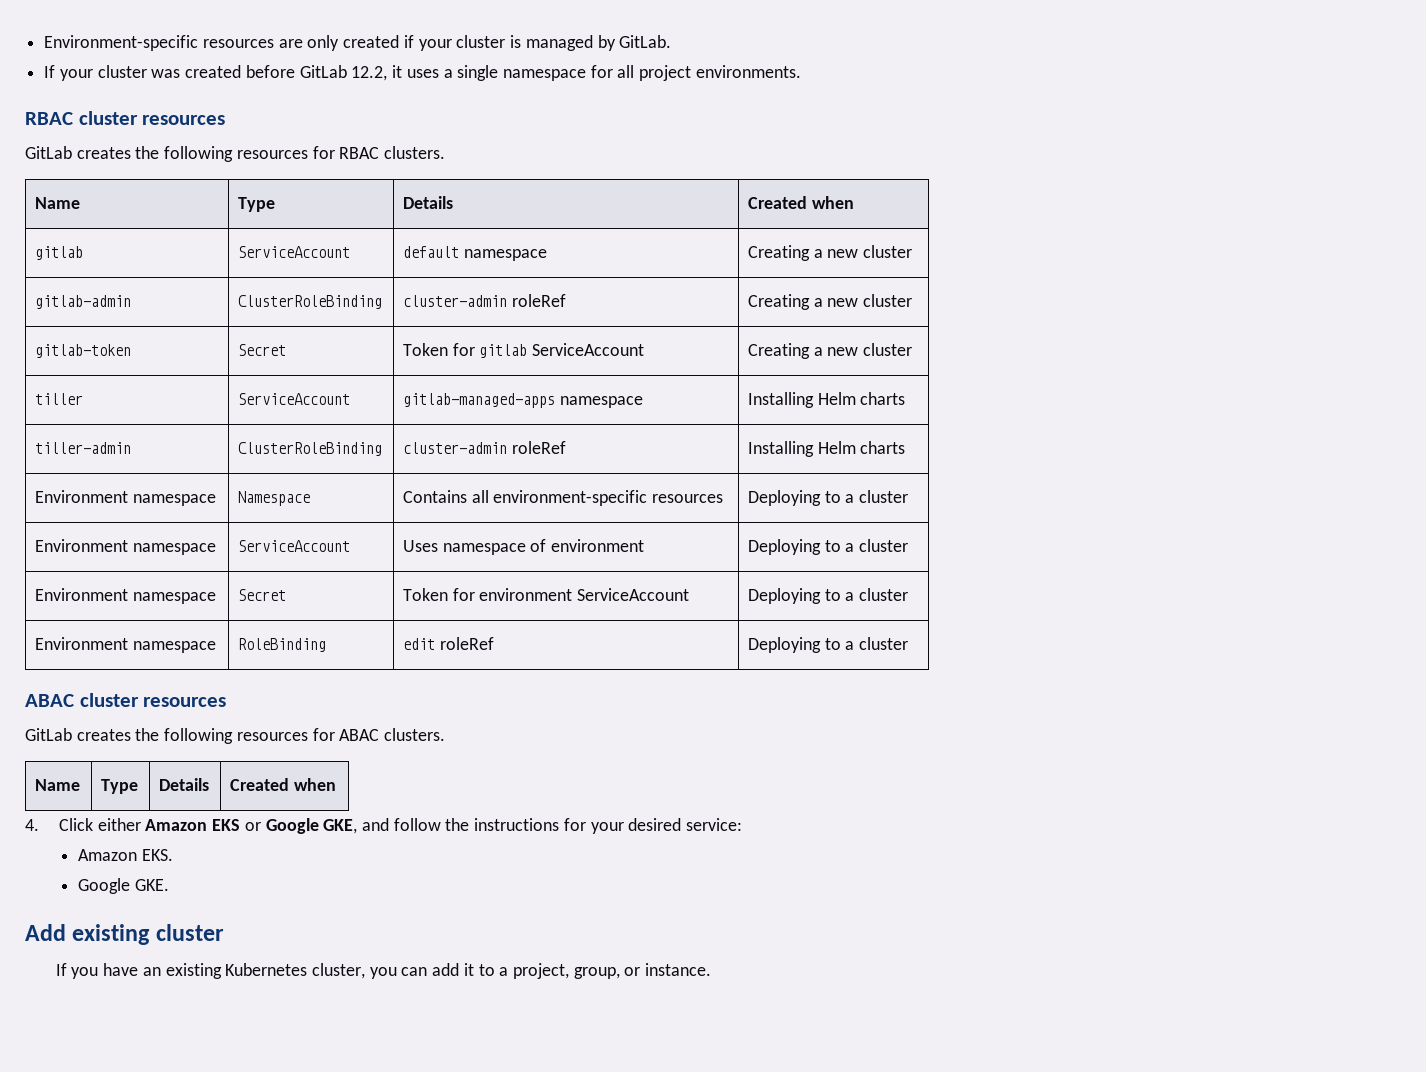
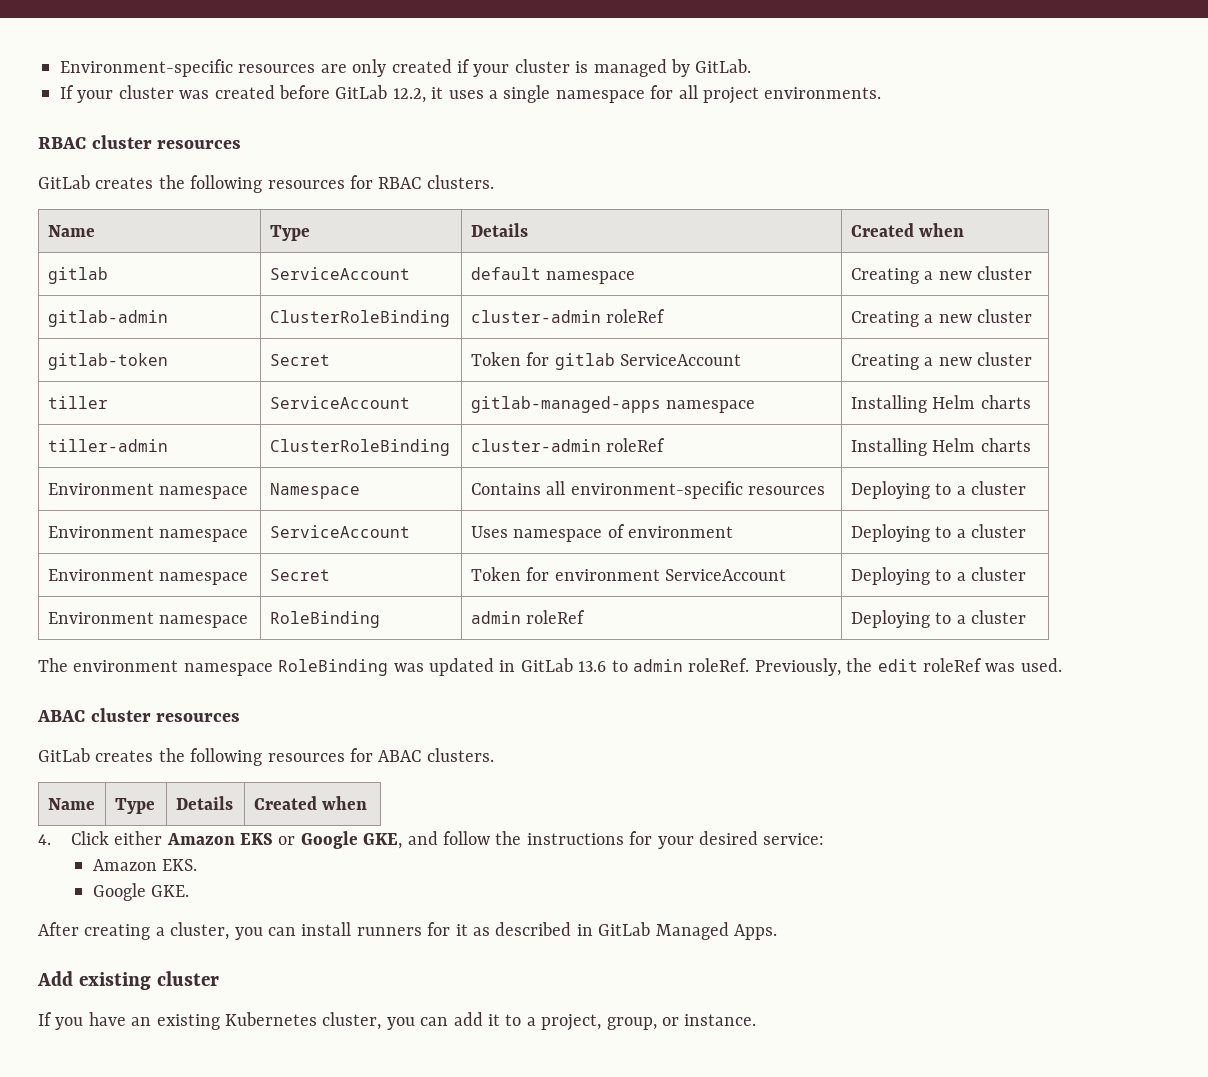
- Environment namespace | RoleBinding | edit roleRef | Deploying to a cluster
+ Environment namespace | RoleBinding | admin roleRef | Deploying to a cluster
+ The environment namespace RoleBinding was updated in GitLab 13.6 to admin roleRef. Previously, the edit roleRef was used.
+ After creating a cluster, you can install runners for it as described in GitLab Managed Apps.

